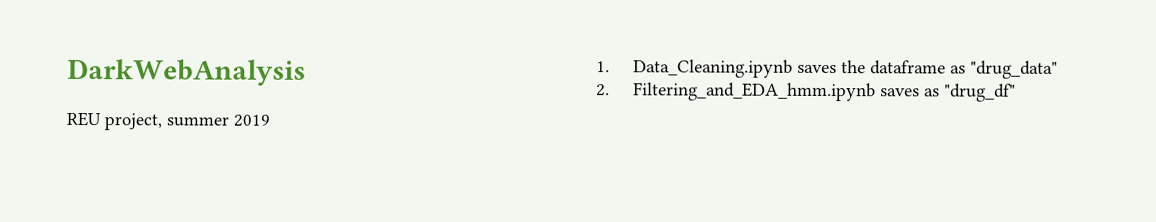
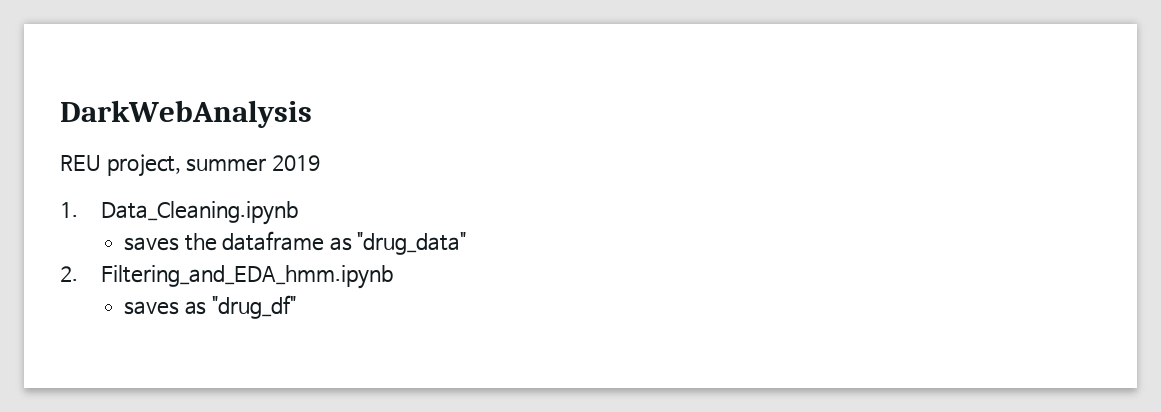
- 1. Data_Cleaning.ipynb saves the dataframe as "drug_data"
+ 1. Data_Cleaning.ipynb
+ saves the dataframe as "drug_data"
- 2. Filtering_and_EDA_hmm.ipynb saves as "drug_df"
+ 2. Filtering_and_EDA_hmm.ipynb
+ saves as "drug_df"

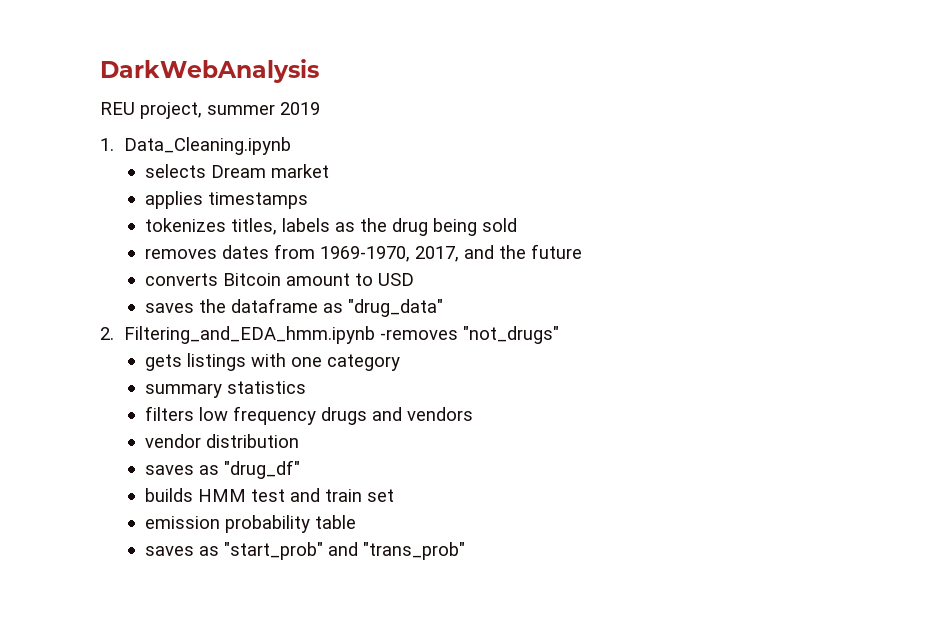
+ selects Dream market
+ applies timestamps
+ tokenizes titles, labels as the drug being sold
+ removes dates from 1969-1970, 2017, and the future
+ converts Bitcoin amount to USD
- 2. Filtering_and_EDA_hmm.ipynb
+ 2. Filtering_and_EDA_hmm.ipynb -removes "not_drugs"
+ gets listings with one category
+ summary statistics
+ filters low frequency drugs and vendors
+ vendor distribution
  saves as "drug_df"
+ builds HMM test and train set
+ emission probability table
+ saves as "start_prob" and "trans_prob"

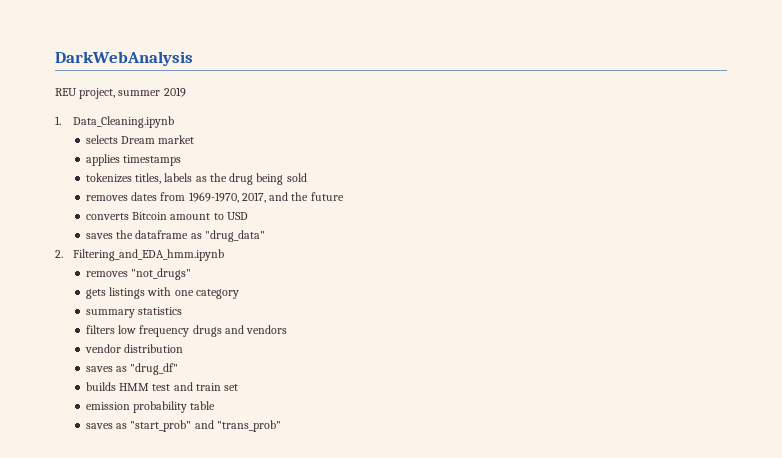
- 2. Filtering_and_EDA_hmm.ipynb -removes "not_drugs"
+ 2. Filtering_and_EDA_hmm.ipynb
+ removes "not_drugs"

